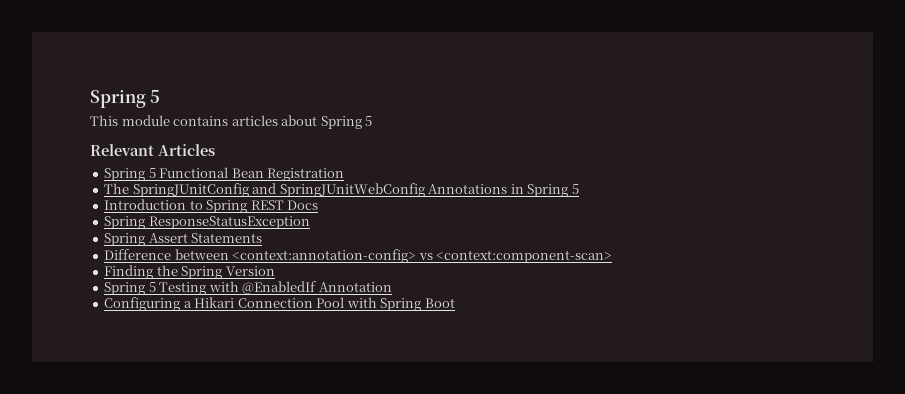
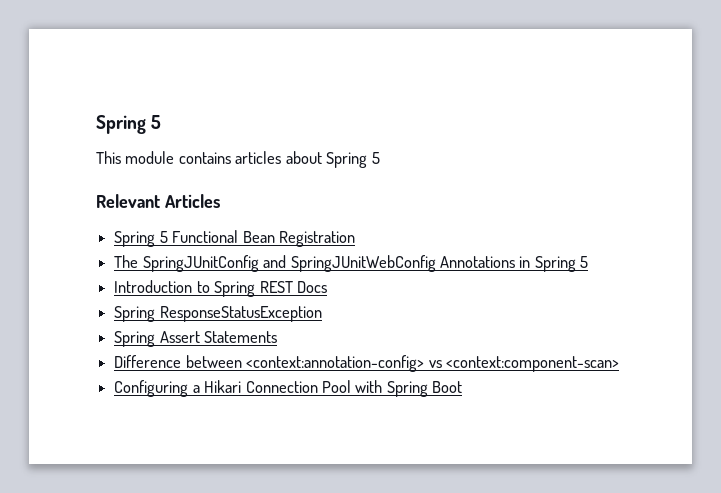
- Finding the Spring Version
- Spring 5 Testing with @EnabledIf Annotation

